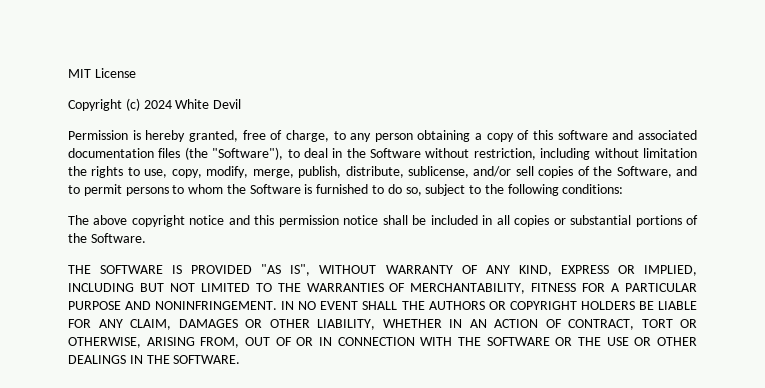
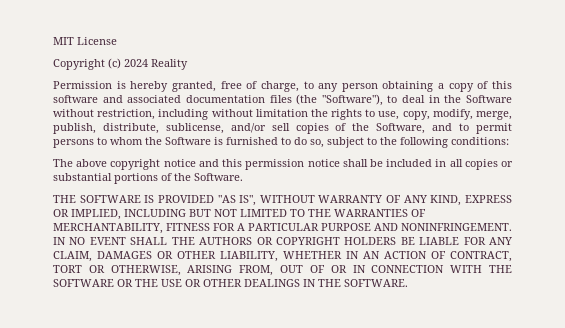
- Copyright (c) 2024 White Devil
+ Copyright (c) 2024 Reality

